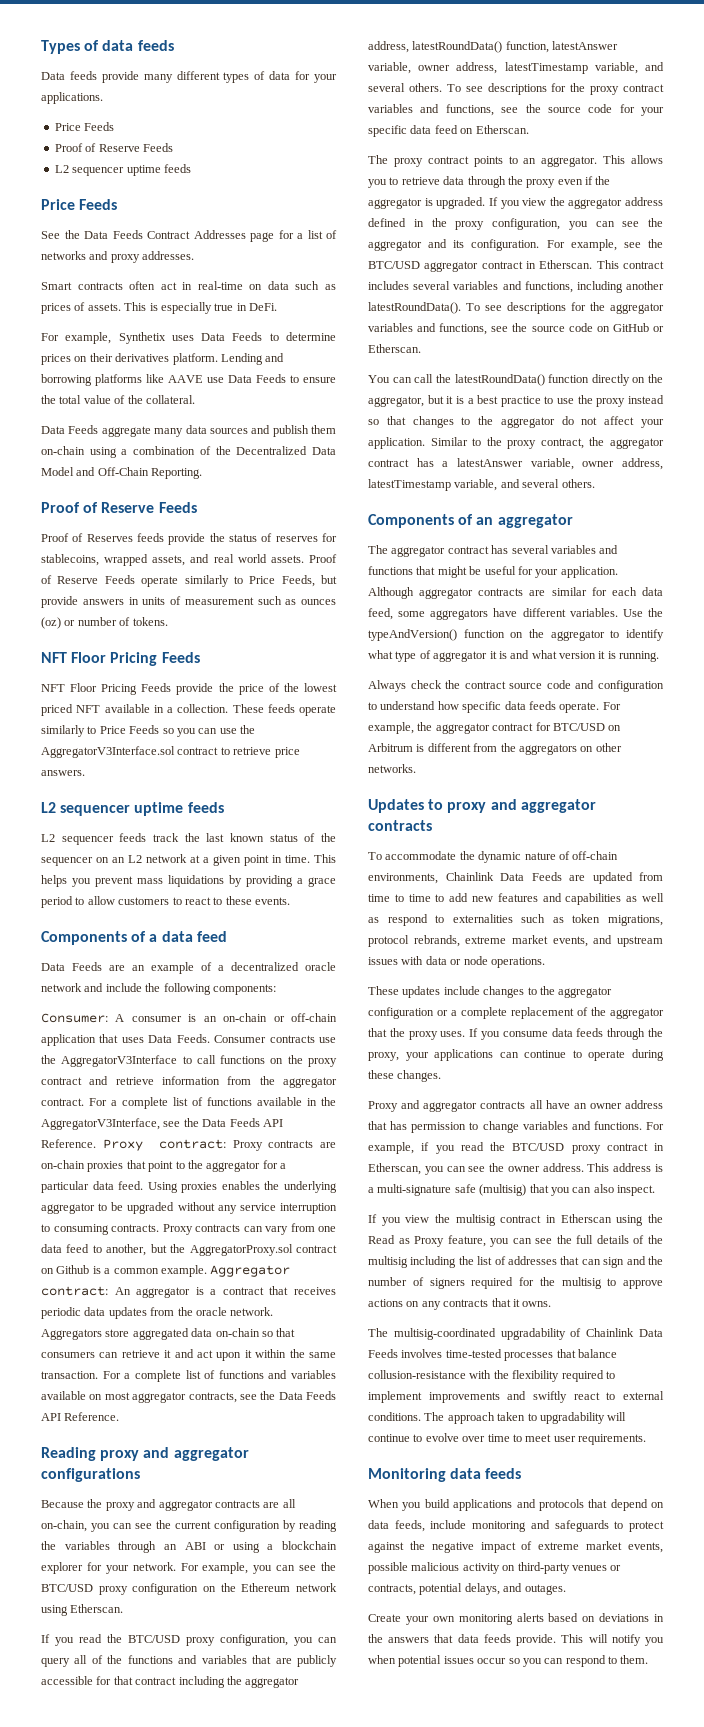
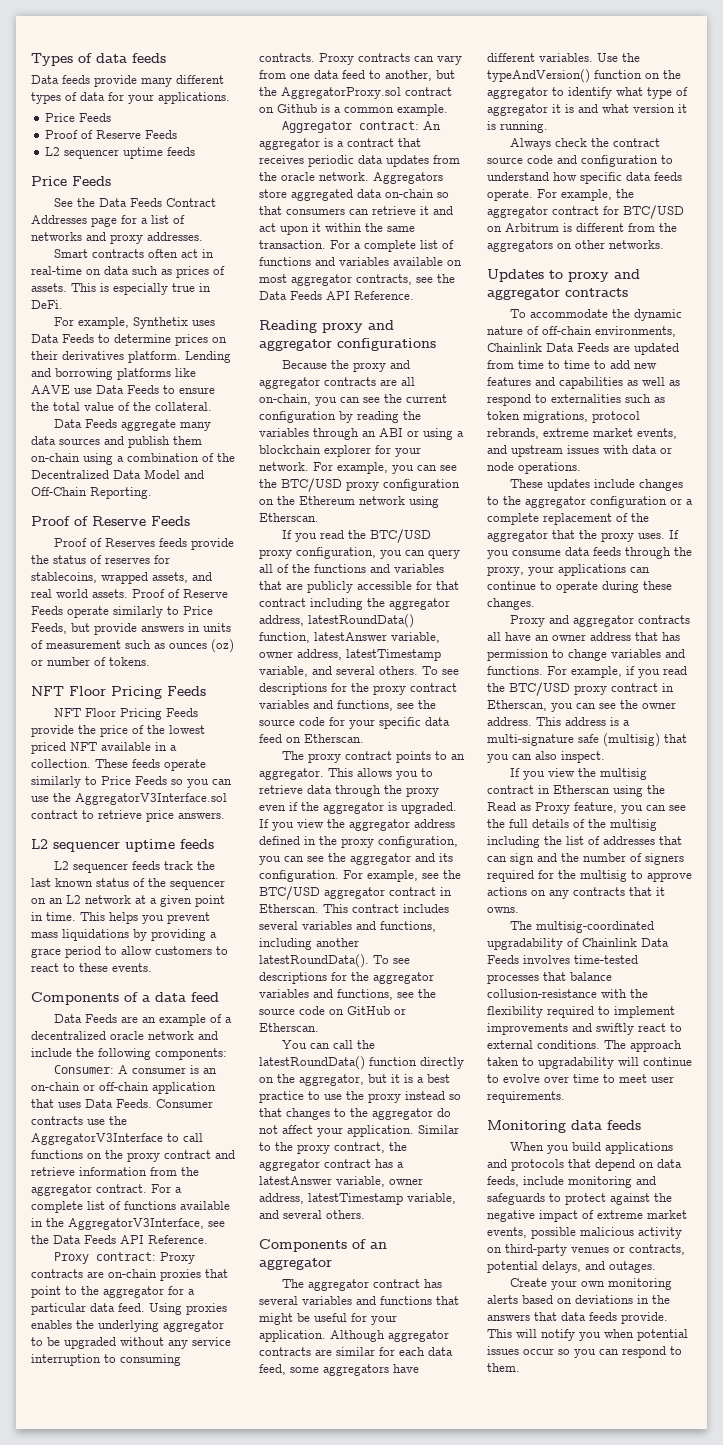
- For a complete list of functions available in the AggregatorV3Interface, see the Data Feeds API Reference. Proxy contract: Proxy contracts are on-chain proxies that point to the aggregator for a particular data feed.
+ For a complete list of functions available in the AggregatorV3Interface, see the Data Feeds API Reference.
+ Proxy contract: Proxy contracts are on-chain proxies that point to the aggregator for a particular data feed.
- Proxy contracts can vary from one data feed to another, but the AggregatorProxy.sol contract on Github is a common example. Aggregator contract: An aggregator is a contract that receives periodic data updates from the oracle network.
+ Proxy contracts can vary from one data feed to another, but the AggregatorProxy.sol contract on Github is a common example.
+ Aggregator contract: An aggregator is a contract that receives periodic data updates from the oracle network.

